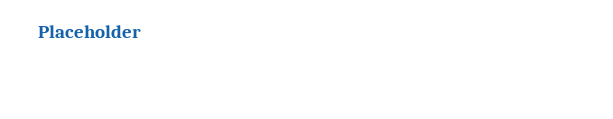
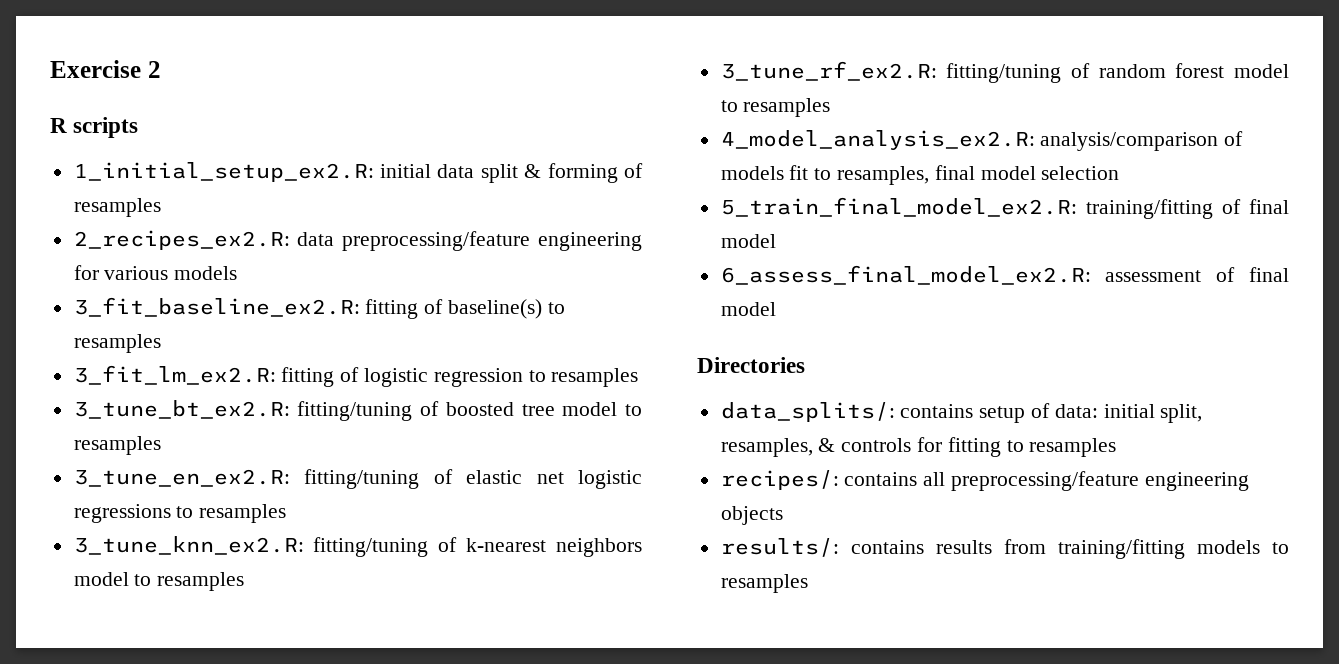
- Placeholder
+ Exercise 2
+ R scripts
+ 1_initial_setup_ex2.R: initial data split & forming of resamples
+ 2_recipes_ex2.R: data preprocessing/feature engineering for various models
+ 3_fit_baseline_ex2.R: fitting of baseline(s) to resamples
+ 3_fit_lm_ex2.R: fitting of logistic regression to resamples
+ 3_tune_bt_ex2.R: fitting/tuning of boosted tree model to resamples
+ 3_tune_en_ex2.R: fitting/tuning of elastic net logistic regressions to resamples
+ 3_tune_knn_ex2.R: fitting/tuning of k-nearest neighbors model to resamples
+ 3_tune_rf_ex2.R: fitting/tuning of random forest model to resamples
+ 4_model_analysis_ex2.R: analysis/comparison of models fit to resamples, final model selection
+ 5_train_final_model_ex2.R: training/fitting of final model
+ 6_assess_final_model_ex2.R: assessment of final model
+ Directories
+ data_splits/: contains setup of data: initial split, resamples, & controls for fitting to resamples
+ recipes/: contains all preprocessing/feature engineering objects
+ results/: contains results from training/fitting models to resamples

